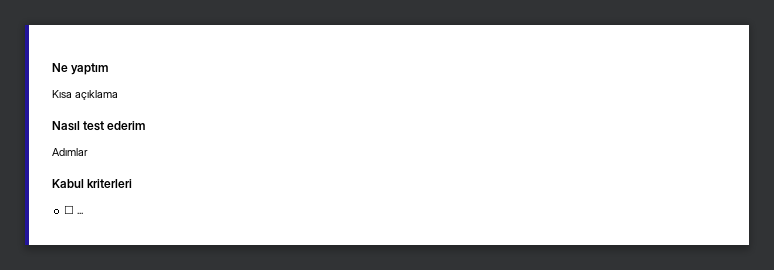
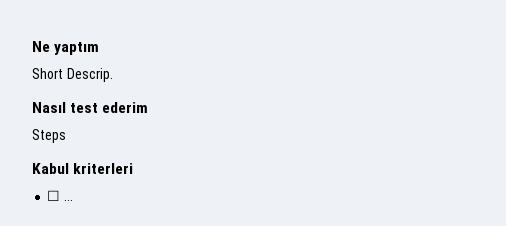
- Kısa açıklama
+ Short Descrip.
- Adımlar
+ Steps

